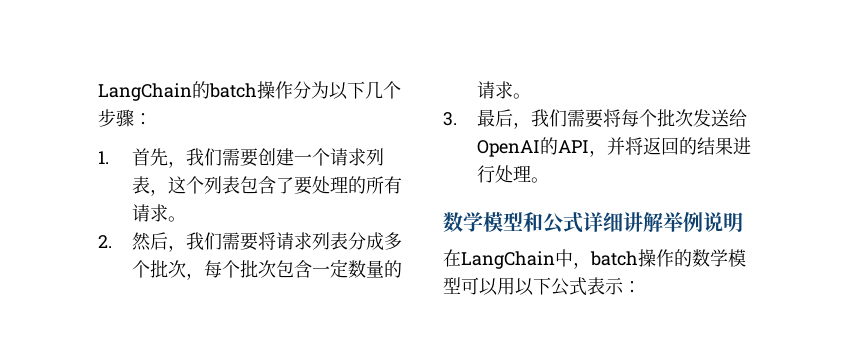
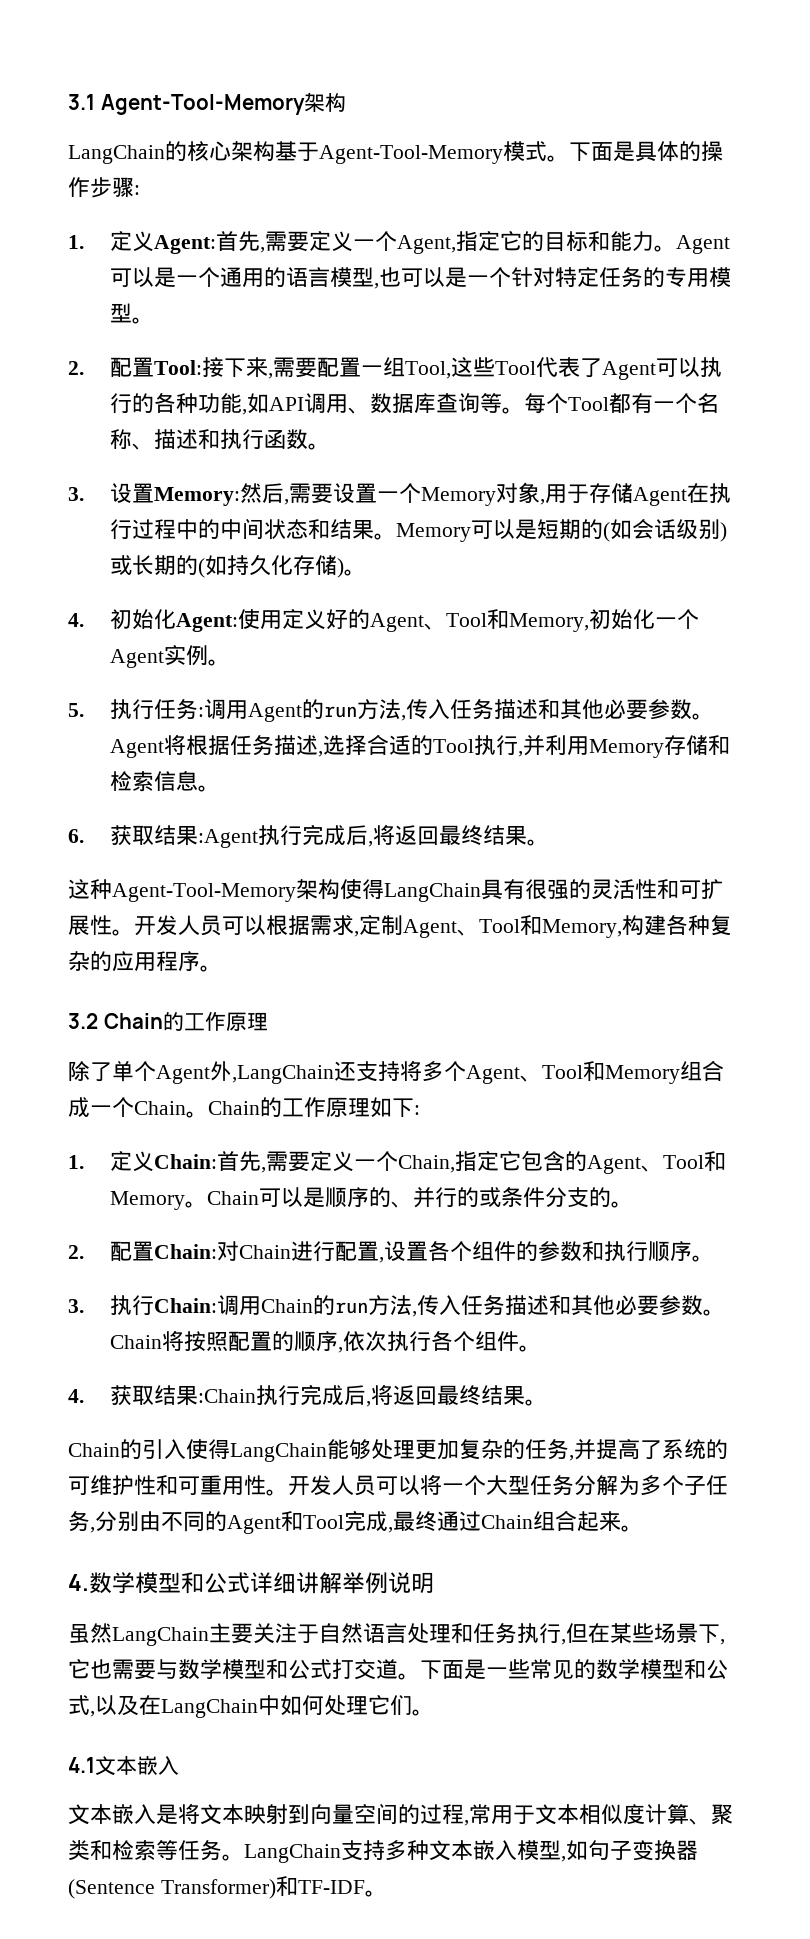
- LangChain的batch操作分为以下几个步骤：
- 1.首先，我们需要创建一个请求列表，这个列表包含了要处理的所有请求。
- 2.然后，我们需要将请求列表分成多个批次，每个批次包含一定数量的请求。
- 3.最后，我们需要将每个批次发送给OpenAI的API，并将返回的结果进行处理。
- 数学模型和公式详细讲解举例说明
+ 3.1 Agent-Tool-Memory架构
+ LangChain的核心架构基于Agent-Tool-Memory模式。下面是具体的操作步骤:
+ 1.定义Agent:首先,需要定义一个Agent,指定它的目标和能力。Agent可以是一个通用的语言模型,也可以是一个针对特定任务的专用模型。
+ 2.配置Tool:接下来,需要配置一组Tool,这些Tool代表了Agent可以执行的各种功能,如API调用、数据库查询等。每个Tool都有一个名称、描述和执行函数。
+ 3.设置Memory:然后,需要设置一个Memory对象,用于存储Agent在执行过程中的中间状态和结果。Memory可以是短期的(如会话级别)或长期的(如持久化存储)。
+ 4.初始化Agent:使用定义好的Agent、Tool和Memory,初始化一个Agent实例。
+ 5.执行任务:调用Agent的run方法,传入任务描述和其他必要参数。Agent将根据任务描述,选择合适的Tool执行,并利用Memory存储和检索信息。
+ 6.获取结果:Agent执行完成后,将返回最终结果。
+ 这种Agent-Tool-Memory架构使得LangChain具有很强的灵活性和可扩展性。开发人员可以根据需求,定制Agent、Tool和Memory,构建各种复杂的应用程序。
+ 3.2 Chain的工作原理
+ 除了单个Agent外,LangChain还支持将多个Agent、Tool和Memory组合成一个Chain。Chain的工作原理如下:
+ 1.定义Chain:首先,需要定义一个Chain,指定它包含的Agent、Tool和Memory。Chain可以是顺序的、并行的或条件分支的。
+ 2.配置Chain:对Chain进行配置,设置各个组件的参数和执行顺序。
+ 3.执行Chain:调用Chain的run方法,传入任务描述和其他必要参数。Chain将按照配置的顺序,依次执行各个组件。
+ 4.获取结果:Chain执行完成后,将返回最终结果。
+ Chain的引入使得LangChain能够处理更加复杂的任务,并提高了系统的可维护性和可重用性。开发人员可以将一个大型任务分解为多个子任务,分别由不同的Agent和Tool完成,最终通过Chain组合起来。
+ 4.数学模型和公式详细讲解举例说明
- 在LangChain中，batch操作的数学模型可以用以下公式表示：
+ 虽然LangChain主要关注于自然语言处理和任务执行,但在某些场景下,它也需要与数学模型和公式打交道。下面是一些常见的数学模型和公式,以及在LangChain中如何处理它们。
+ 4.1文本嵌入
+ 文本嵌入是将文本映射到向量空间的过程,常用于文本相似度计算、聚类和检索等任务。LangChain支持多种文本嵌入模型,如句子变换器(Sentence Transformer)和TF-IDF。

